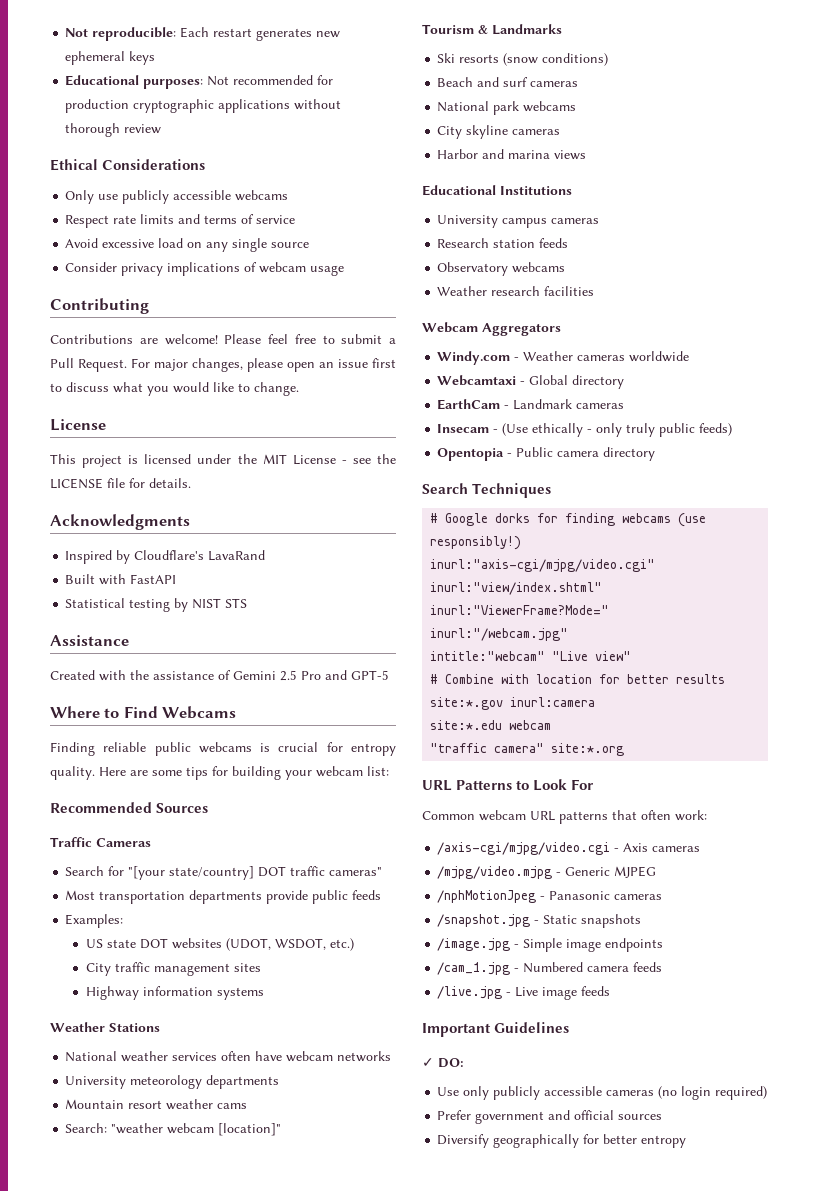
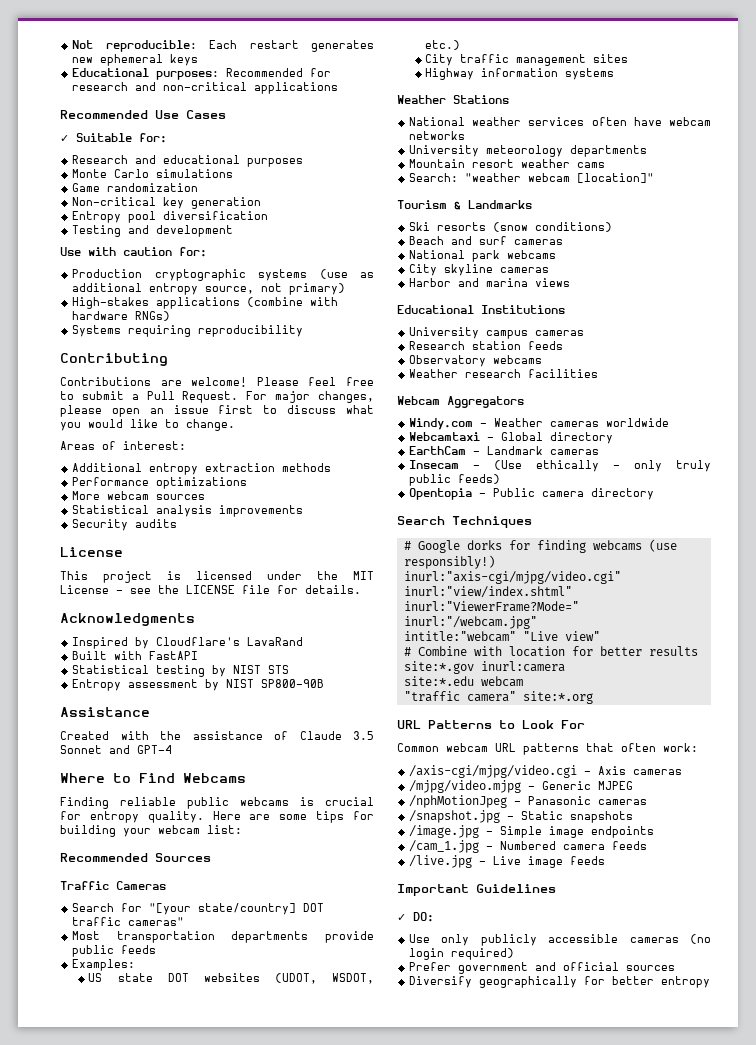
- Educational purposes: Not recommended for production cryptographic applications without thorough review
- Ethical Considerations
- Only use publicly accessible webcams
- Respect rate limits and terms of service
- Avoid excessive load on any single source
- Consider privacy implications of webcam usage
+ Educational purposes: Recommended for research and non-critical applications
+ Recommended Use Cases
+ ✓ Suitable for:
+ Research and educational purposes
+ Monte Carlo simulations
+ Game randomization
+ Non-critical key generation
+ Entropy pool diversification
+ Testing and development
+ Use with caution for:
+ Production cryptographic systems (use as additional entropy source, not primary)
+ High-stakes applications (combine with hardware RNGs)
+ Systems requiring reproducibility
+ Areas of interest:
+ Additional entropy extraction methods
+ Performance optimizations
+ More webcam sources
+ Statistical analysis improvements
+ Security audits
+ Entropy assessment by NIST SP800-90B
- Created with the assistance of Gemini 2.5 Pro and GPT-5
+ Created with the assistance of Claude 3.5 Sonnet and GPT-4

